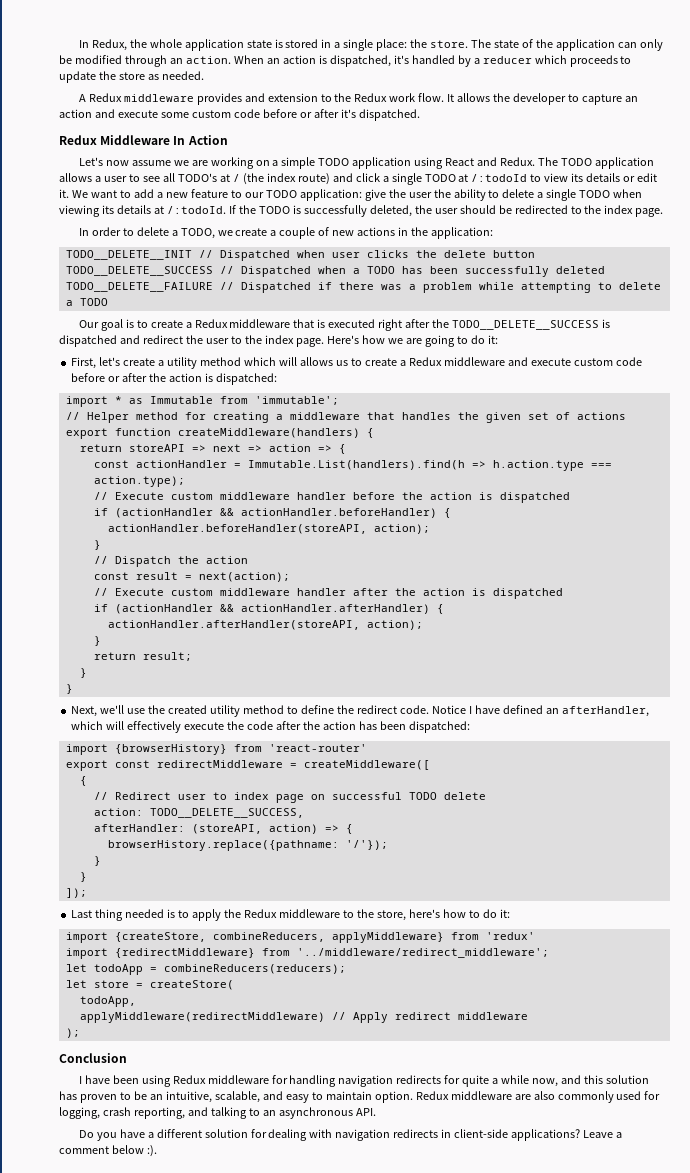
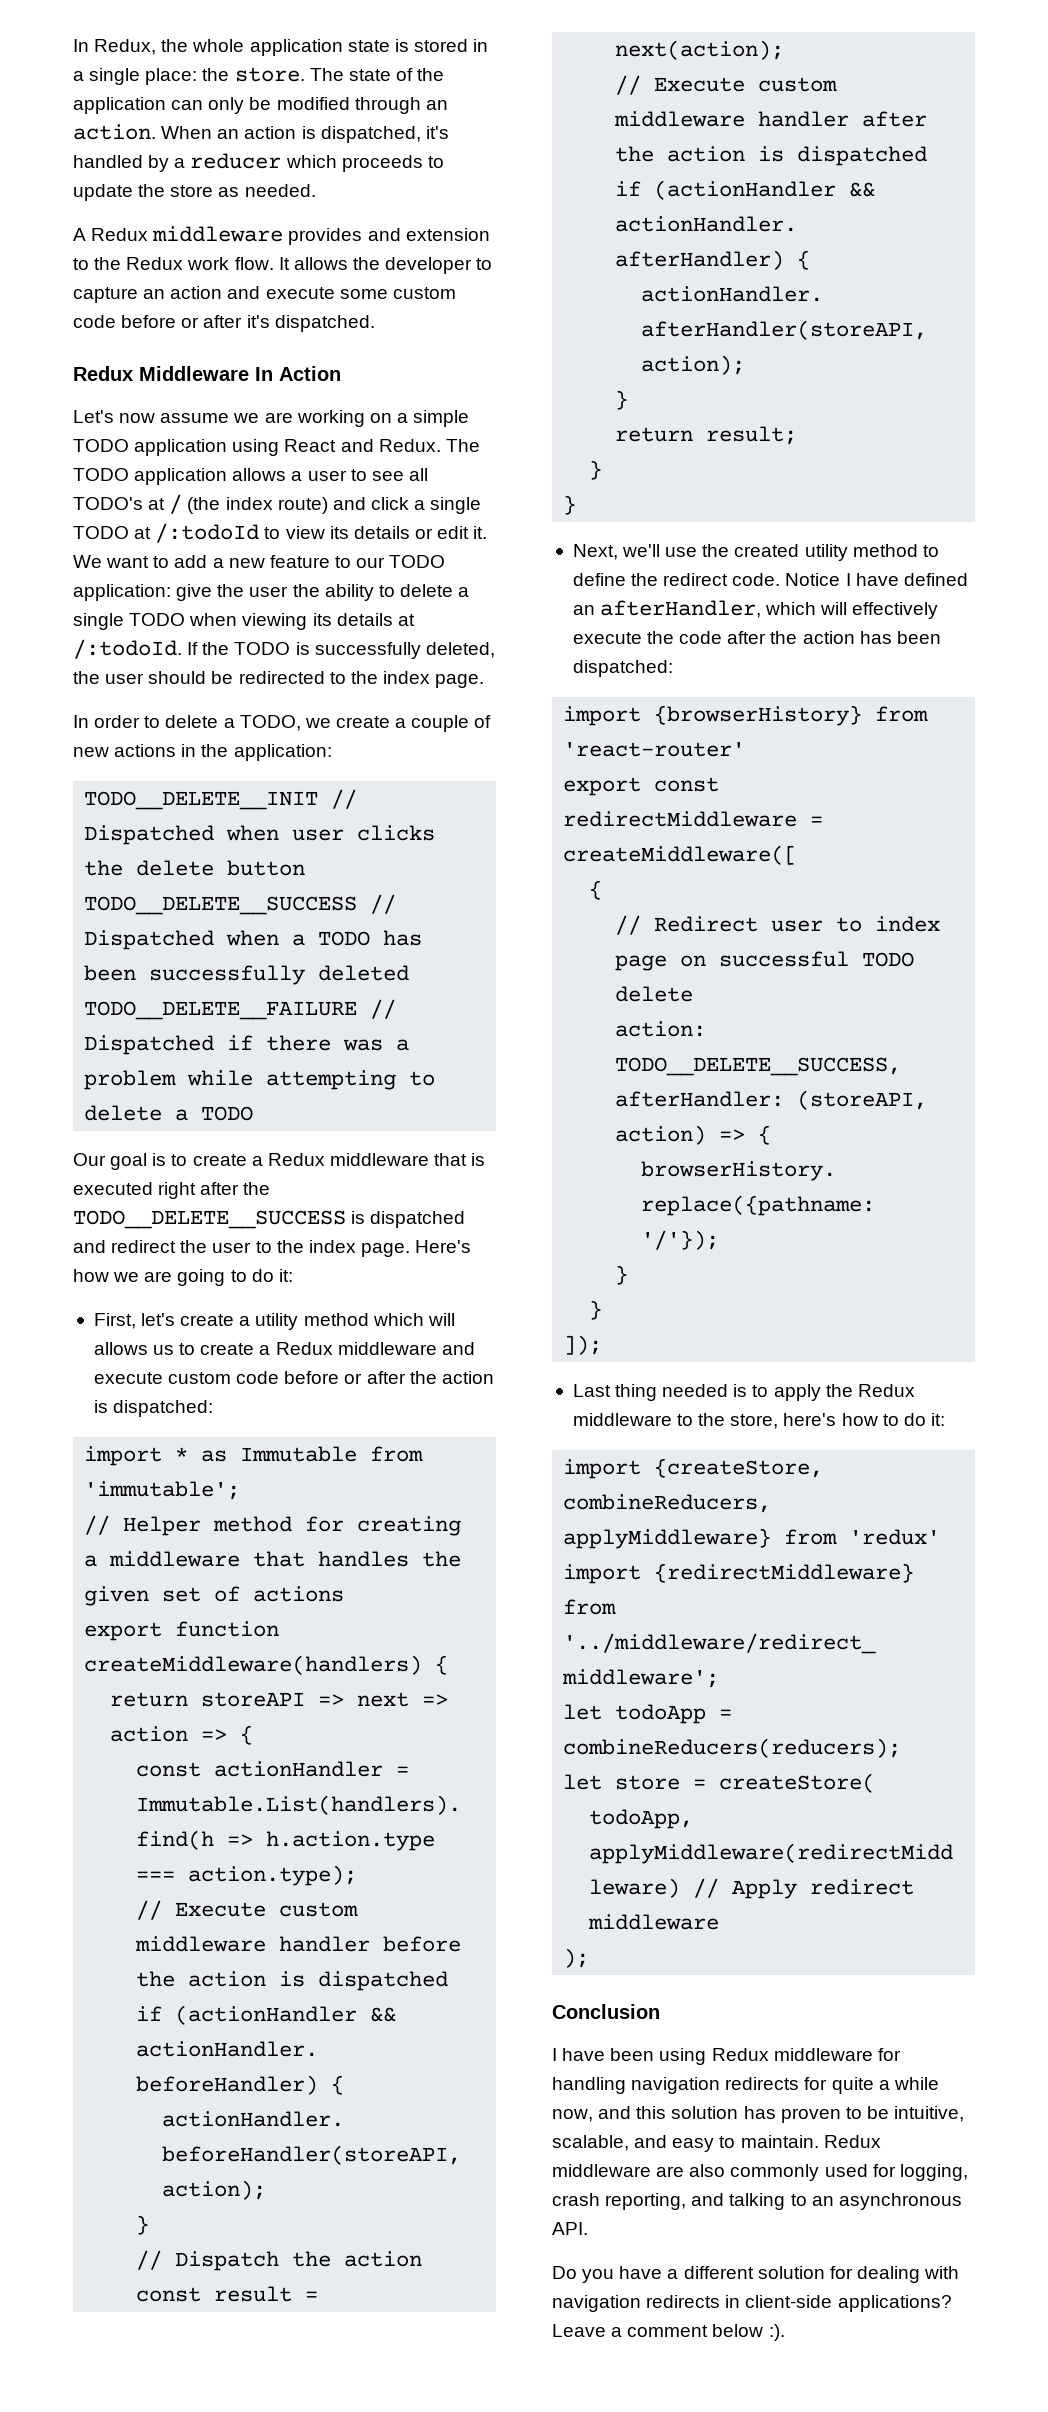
- I have been using Redux middleware for handling navigation redirects for quite a while now, and this solution has proven to be an intuitive, scalable, and easy to maintain option.
+ I have been using Redux middleware for handling navigation redirects for quite a while now, and this solution has proven to be intuitive, scalable, and easy to maintain.

